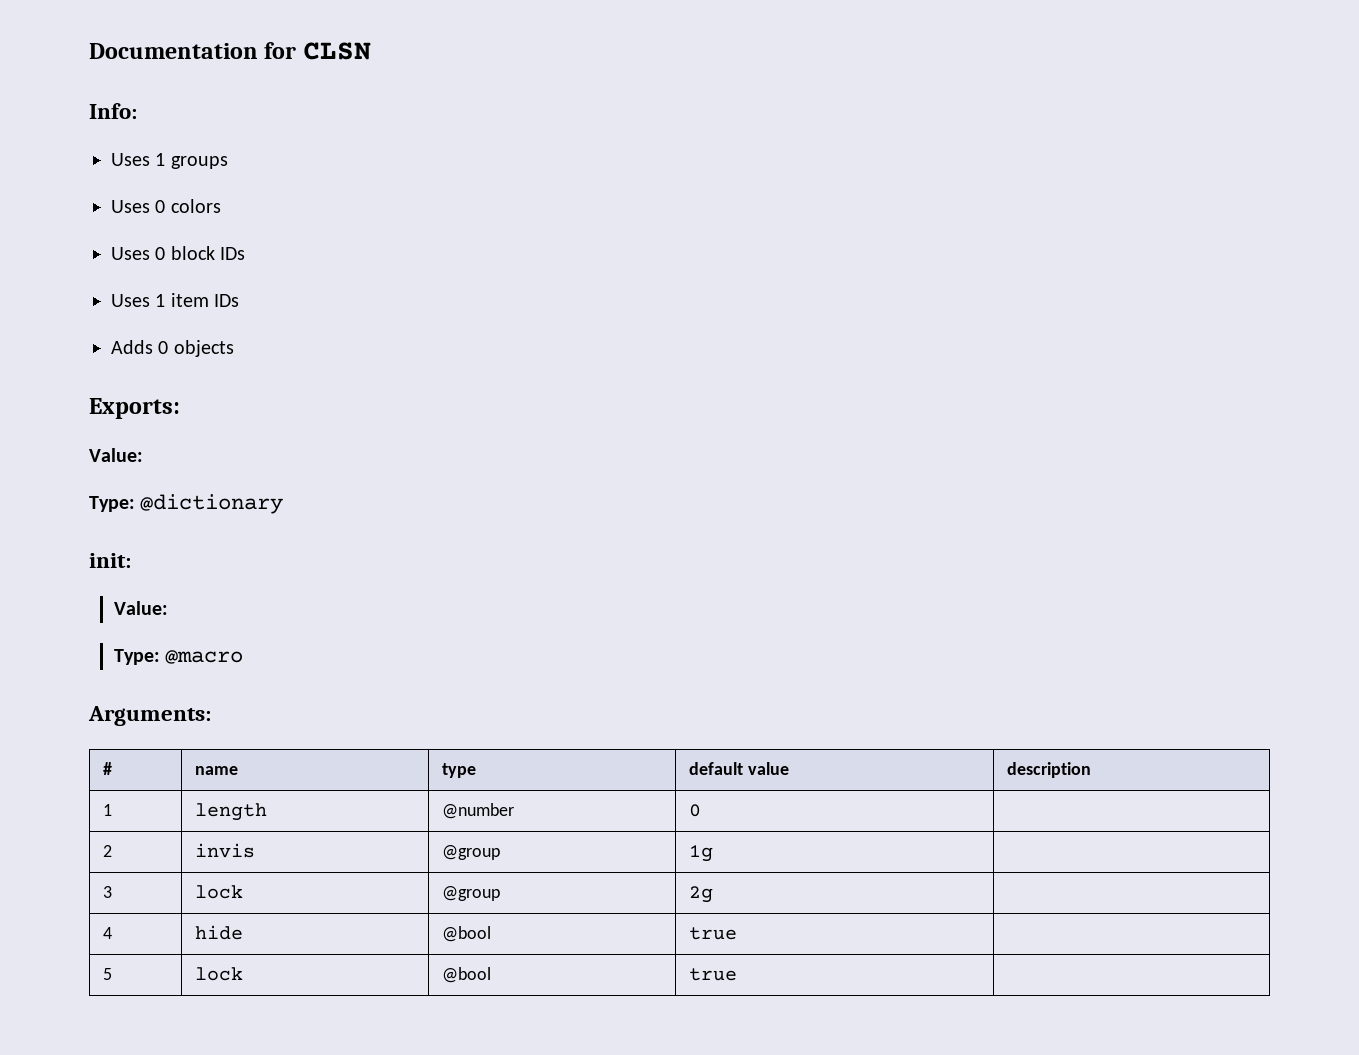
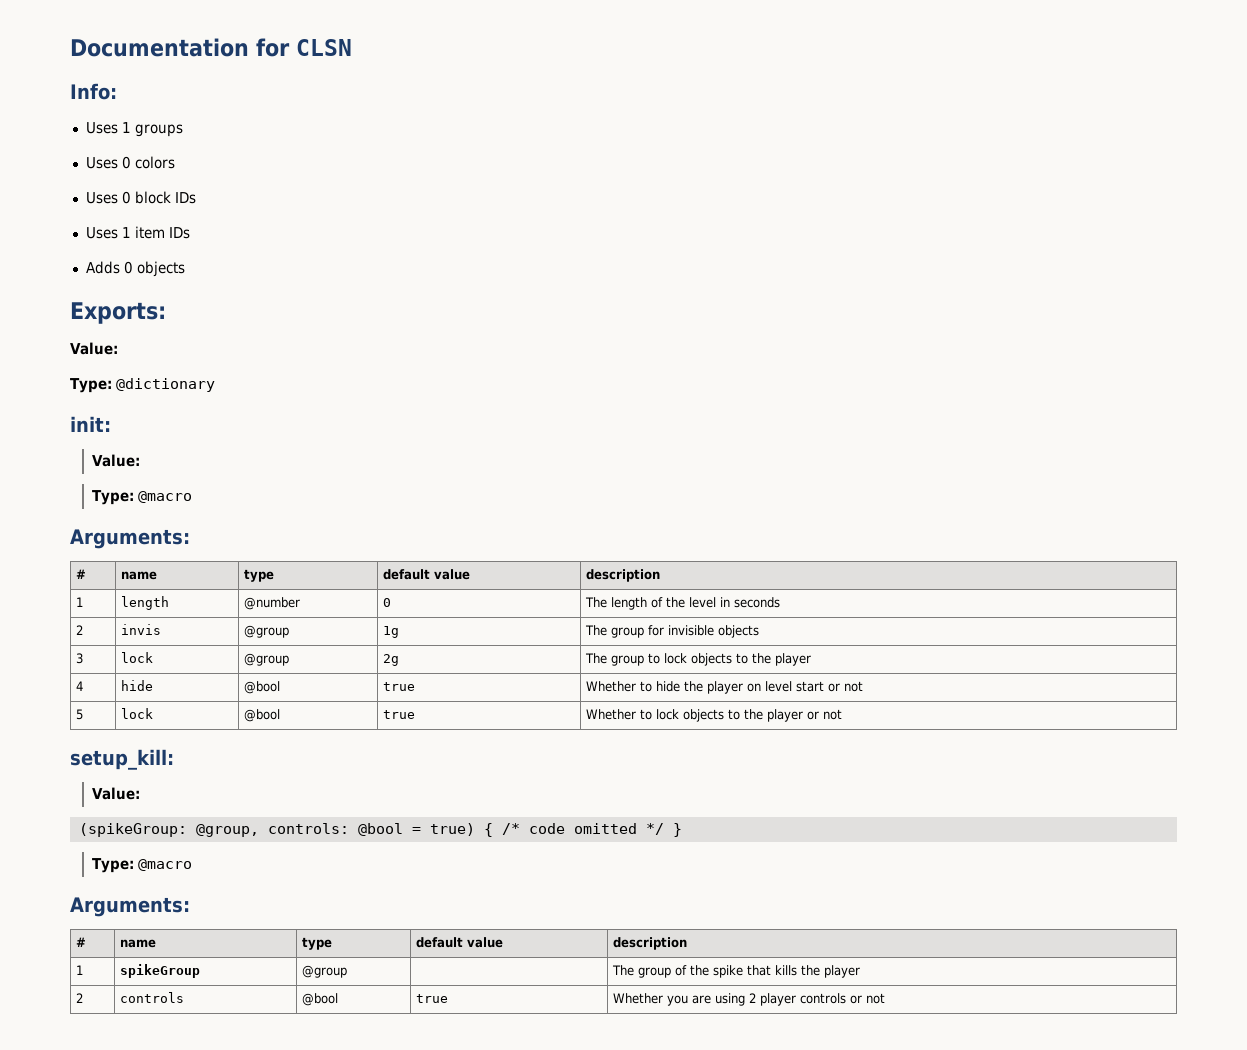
- 1 | length | @number | 0 |
+ 1 | length | @number | 0 | The length of the level in seconds
- 2 | invis | @group | 1g |
+ 2 | invis | @group | 1g | The group for invisible objects
- 3 | lock | @group | 2g |
- 4 | hide | @bool | true |
- 5 | lock | @bool | true |
+ 3 | lock | @group | 2g | The group to lock objects to the player
+ 4 | hide | @bool | true | Whether to hide the player on level start or not
+ 5 | lock | @bool | true | Whether to lock objects to the player or not
+ setup_kill:
+ Value:
+ (spikeGroup: @group, controls: @bool = true) { /* code omitted */ }
+ Type: @macro
+ Arguments:
+ # | name | type | default value | description
+ 1 | spikeGroup | @group | | The group of the spike that kills the player
+ 2 | controls | @bool | true | Whether you are using 2 player controls or not

